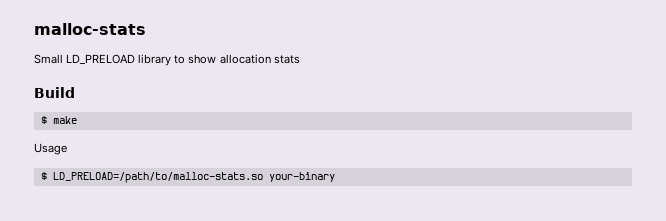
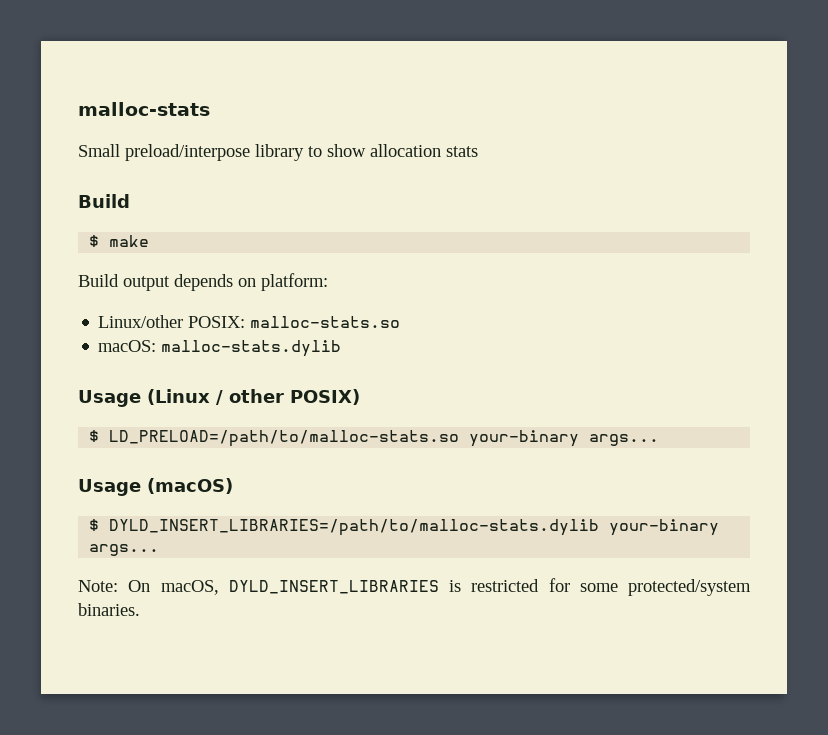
- Small LD_PRELOAD library to show allocation stats
+ Small preload/interpose library to show allocation stats
- Usage
- $ LD_PRELOAD=/path/to/malloc-stats.so your-binary
+ Build output depends on platform:
+ Linux/other POSIX: malloc-stats.so
+ macOS: malloc-stats.dylib
+ Usage (Linux / other POSIX)
+ $ LD_PRELOAD=/path/to/malloc-stats.so your-binary args...
+ Usage (macOS)
+ $ DYLD_INSERT_LIBRARIES=/path/to/malloc-stats.dylib your-binary args...
+ Note: On macOS, DYLD_INSERT_LIBRARIES is restricted for some protected/system binaries.

